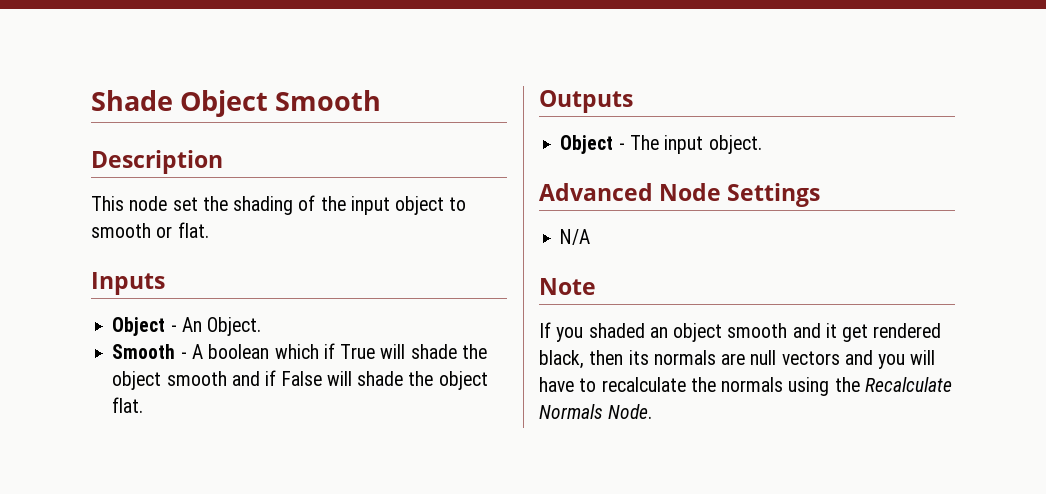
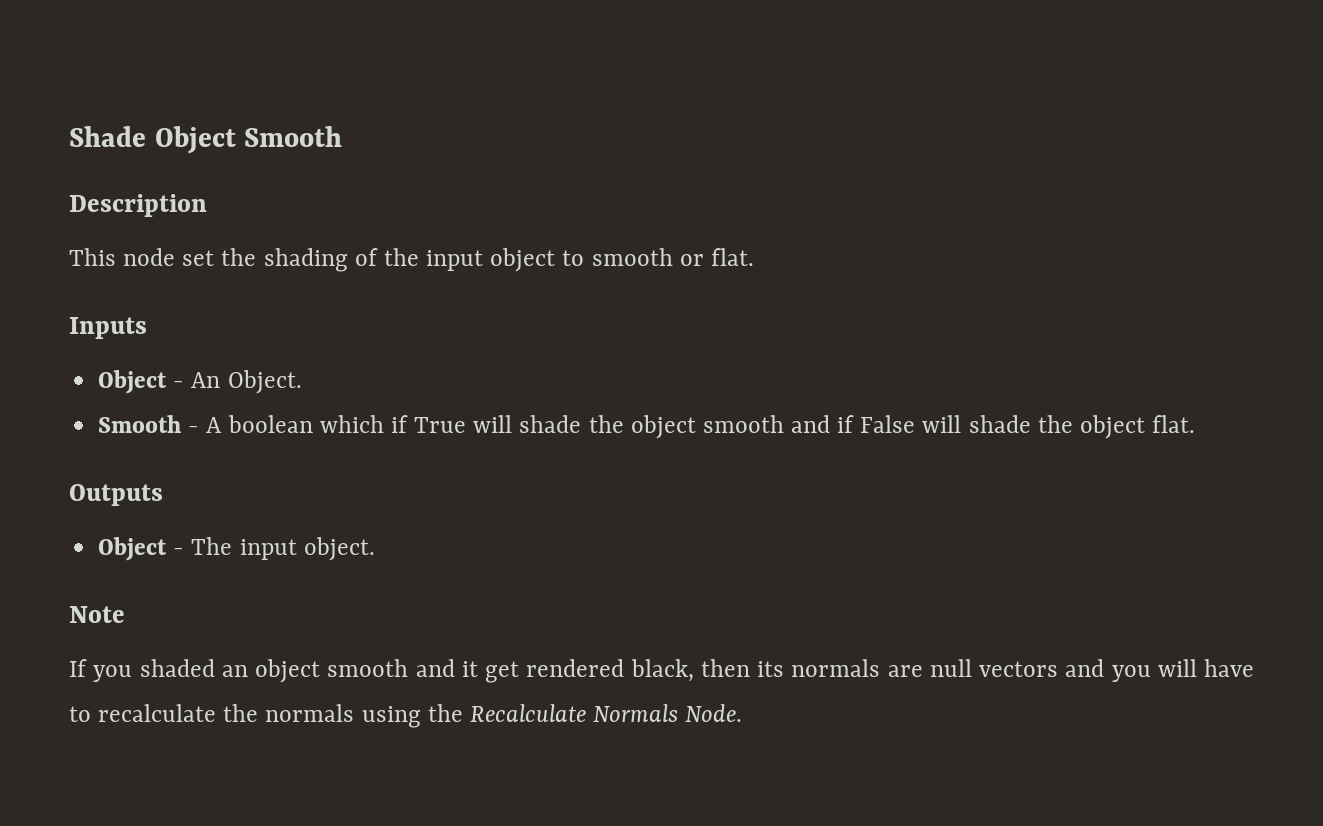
- Advanced Node Settings
- N/A

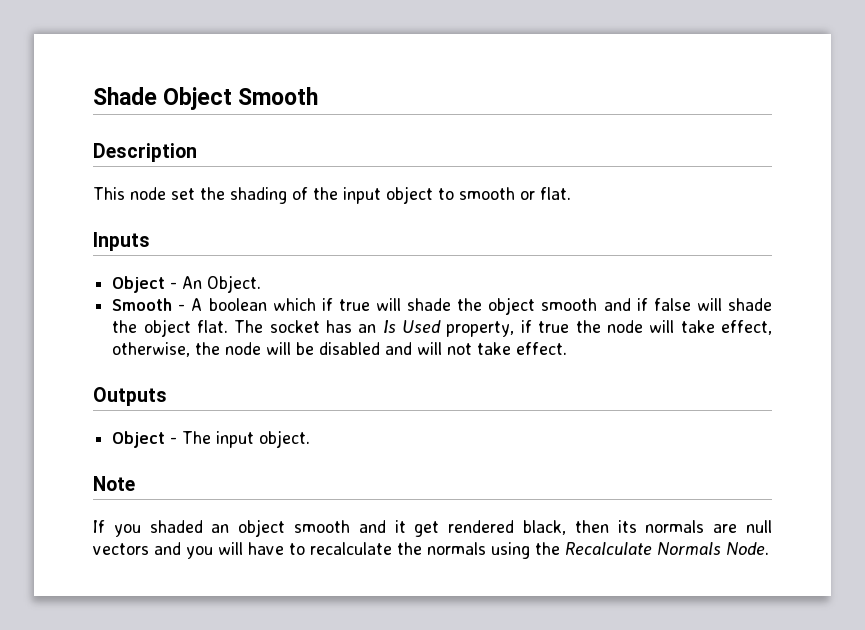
- Smooth - A boolean which if True will shade the object smooth and if False will shade the object flat.
+ Smooth - A boolean which if true will shade the object smooth and if false will shade the object flat. The socket has an Is Used property, if true the node will take effect, otherwise, the node will be disabled and will not take effect.

